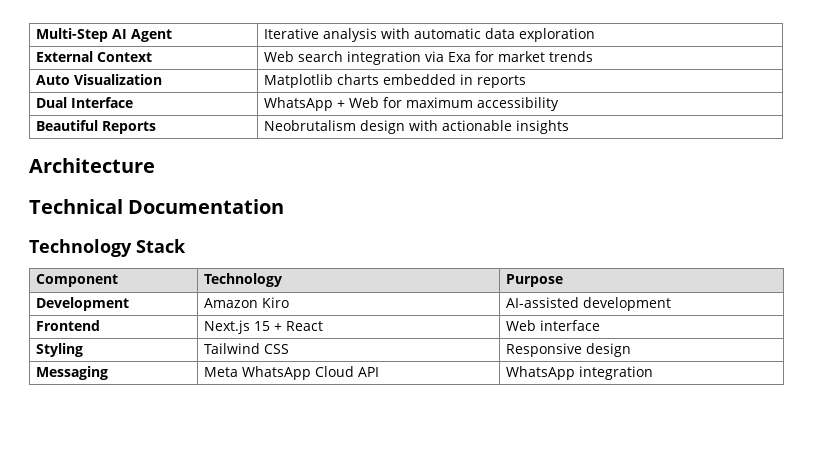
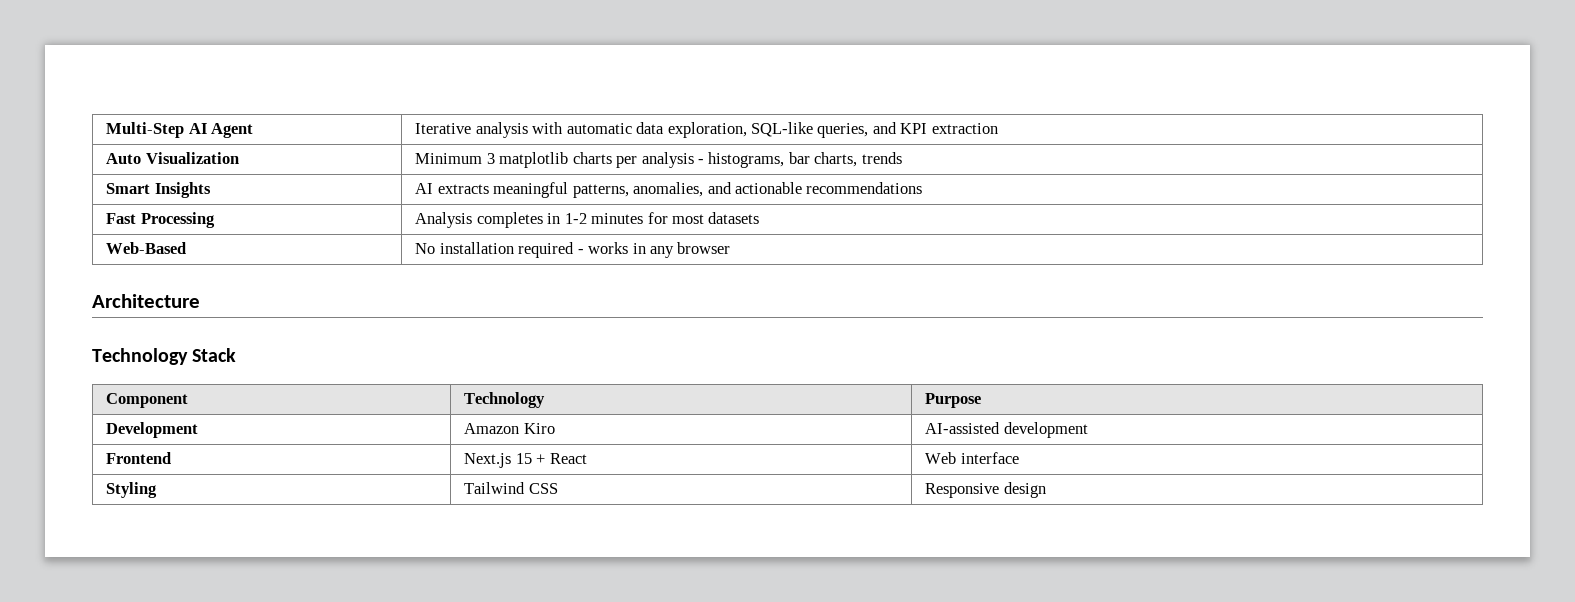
- Multi-Step AI Agent | Iterative analysis with automatic data exploration
- External Context | Web search integration via Exa for market trends
- Auto Visualization | Matplotlib charts embedded in reports
- Dual Interface | WhatsApp + Web for maximum accessibility
- Beautiful Reports | Neobrutalism design with actionable insights
+ Multi-Step AI Agent | Iterative analysis with automatic data exploration, SQL-like queries, and KPI extraction
+ Auto Visualization | Minimum 3 matplotlib charts per analysis - histograms, bar charts, trends
+ Smart Insights | AI extracts meaningful patterns, anomalies, and actionable recommendations
+ Fast Processing | Analysis completes in 1-2 minutes for most datasets
+ Web-Based | No installation required - works in any browser
- Technical Documentation
- Messaging | Meta WhatsApp Cloud API | WhatsApp integration

